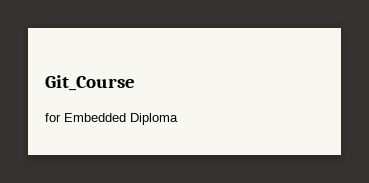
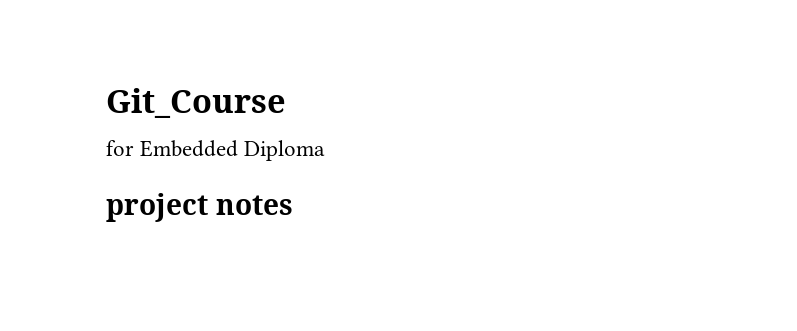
+ project notes

